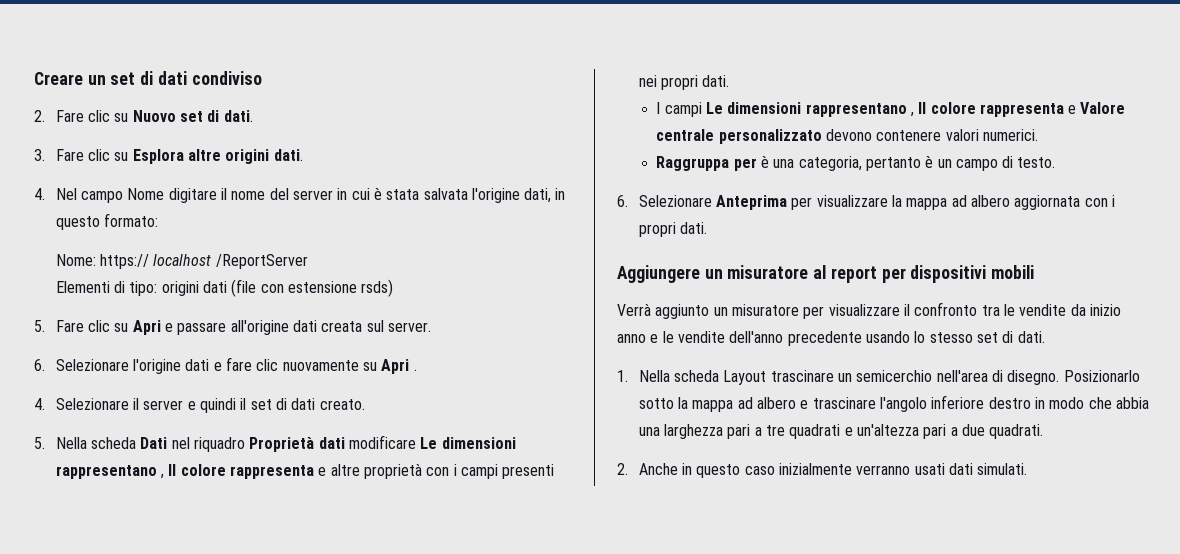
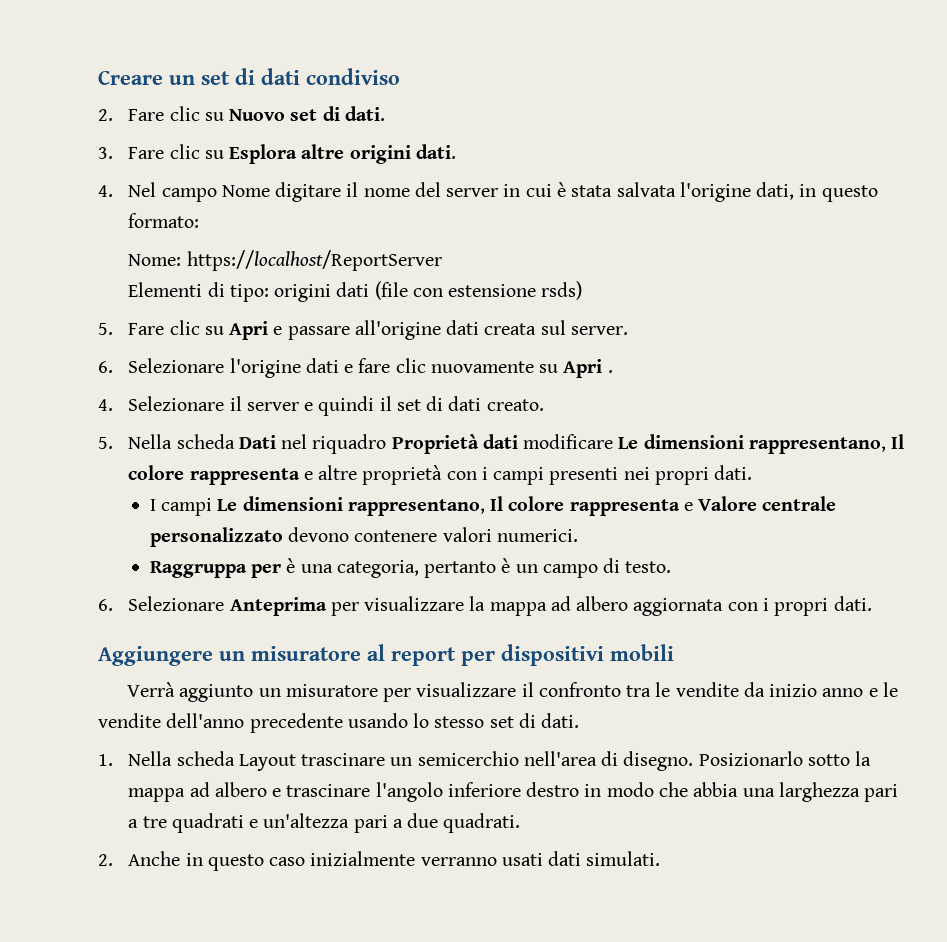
- Nome: https:// localhost /ReportServer
+ Nome: https://localhost/ReportServer
- 5. Nella scheda Dati nel riquadro Proprietà dati modificare Le dimensioni rappresentano , Il colore rappresenta e altre proprietà con i campi presenti nei propri dati.
+ 5. Nella scheda Dati nel riquadro Proprietà dati modificare Le dimensioni rappresentano, Il colore rappresenta e altre proprietà con i campi presenti nei propri dati.
- I campi Le dimensioni rappresentano , Il colore rappresenta e Valore centrale personalizzato devono contenere valori numerici.
+ I campi Le dimensioni rappresentano, Il colore rappresenta e Valore centrale personalizzato devono contenere valori numerici.

